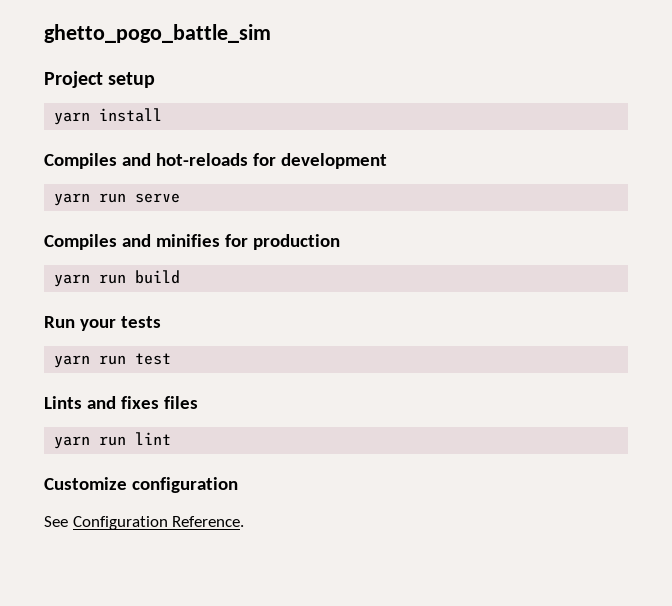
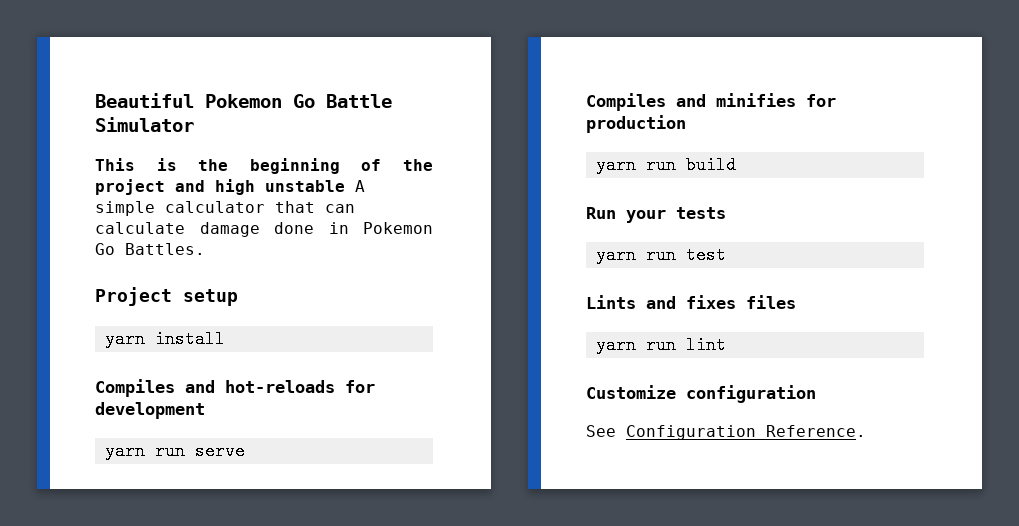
- ghetto_pogo_battle_sim
+ Beautiful Pokemon Go Battle Simulator
+ This is the beginning of the project and high unstable A simple calculator that can calculate damage done in Pokemon Go Battles.

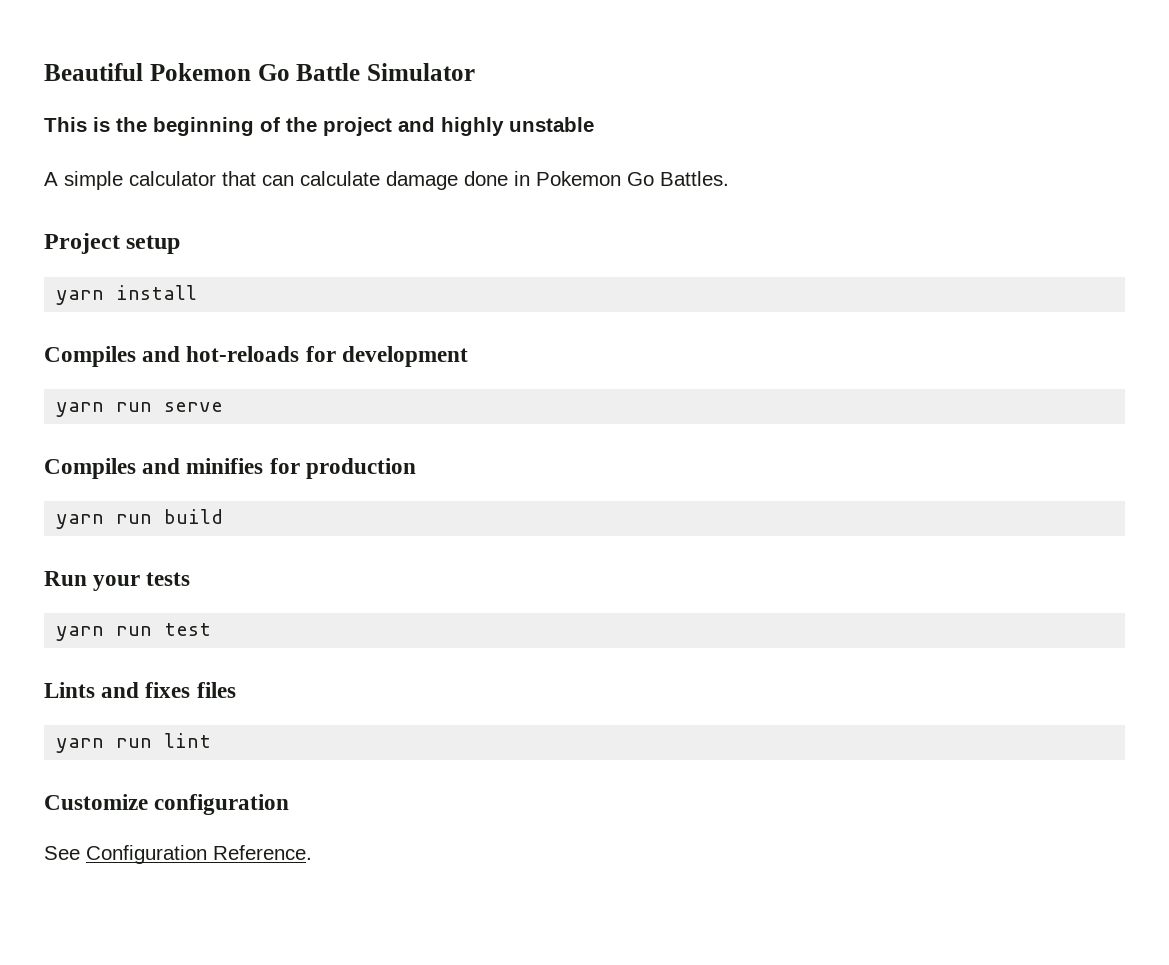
- This is the beginning of the project and high unstable A simple calculator that can calculate damage done in Pokemon Go Battles.
+ This is the beginning of the project and highly unstable
+ A simple calculator that can calculate damage done in Pokemon Go Battles.

